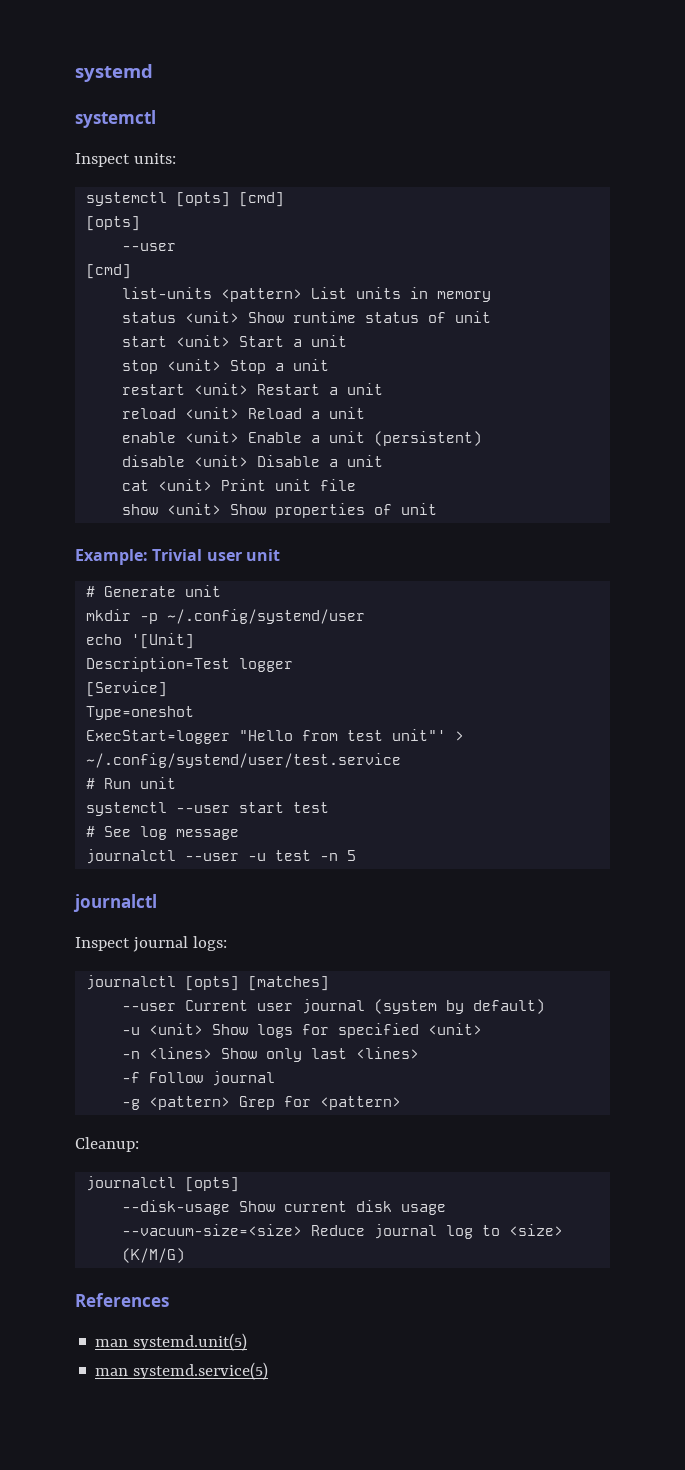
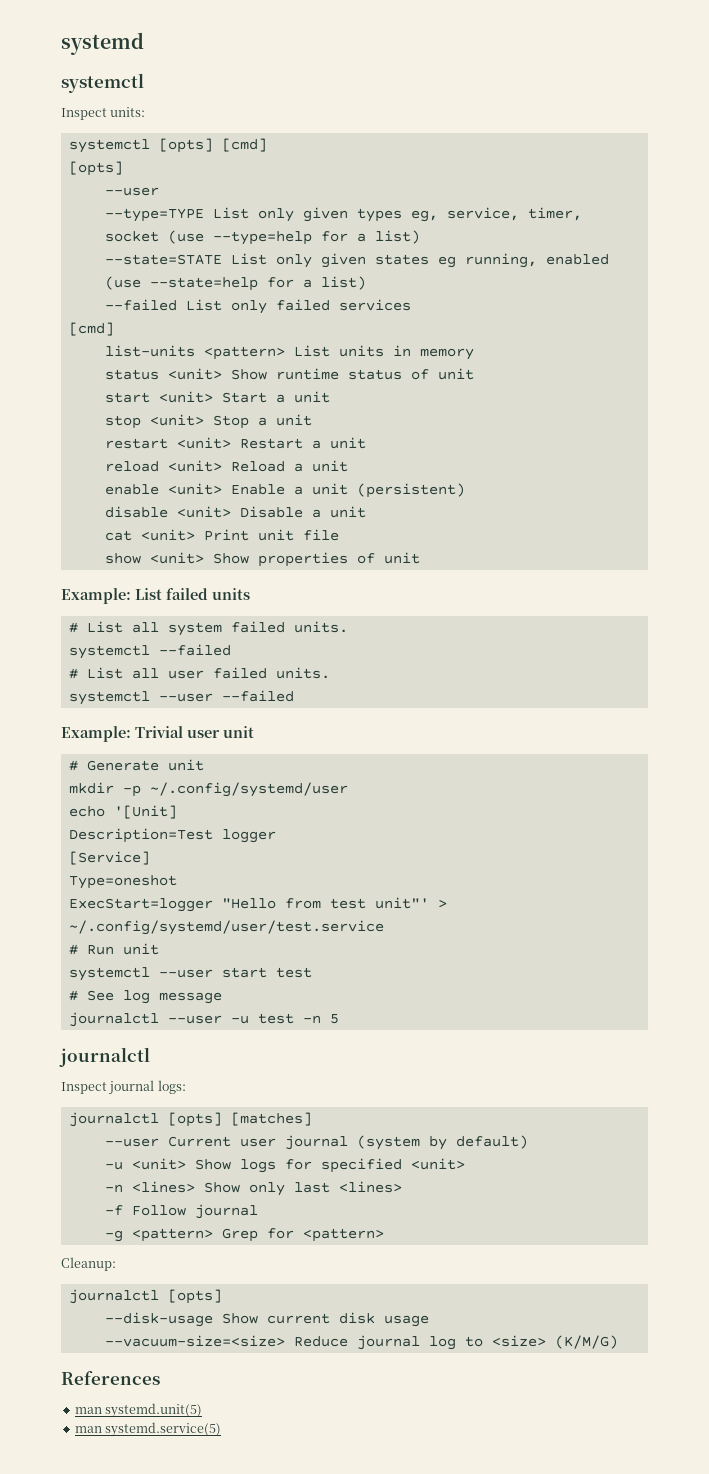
+ --type=TYPE List only given types eg, service, timer, socket (use --type=help for a list)
+ --state=STATE List only given states eg running, enabled (use --state=help for a list)
+ --failed List only failed services
+ Example: List failed units
+ # List all system failed units.
+ systemctl --failed
+ # List all user failed units.
+ systemctl --user --failed

